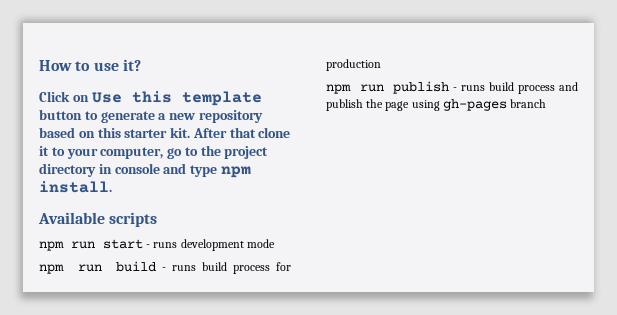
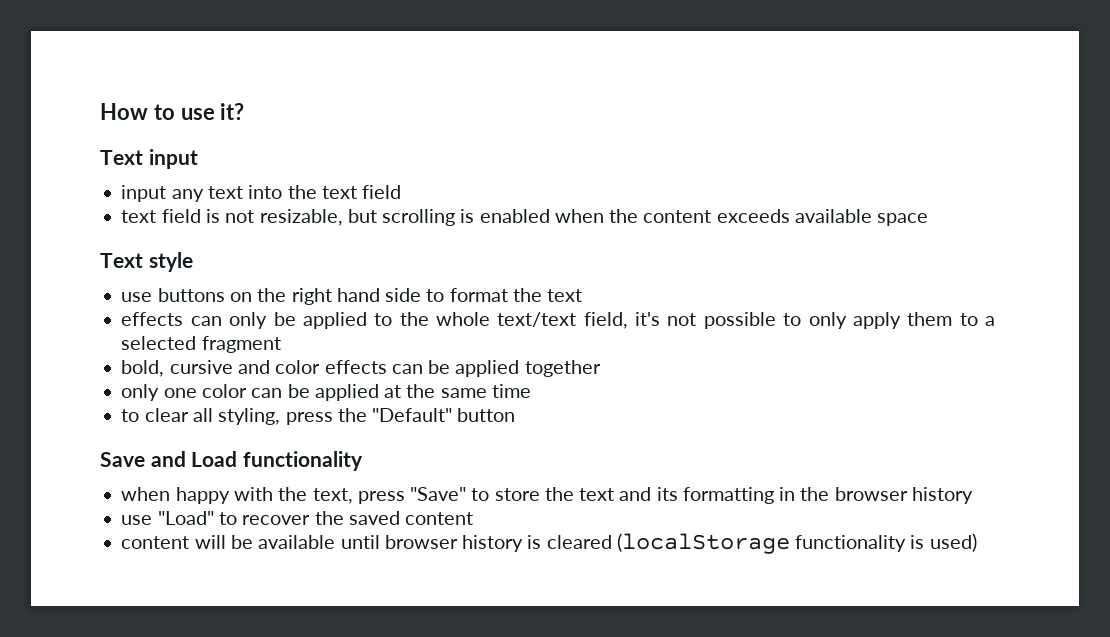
- Click on Use this template button to generate a new repository based on this starter kit. After that clone it to your computer, go to the project directory in console and type npm install.
- Available scripts
- npm run start - runs development mode
- npm run build - runs build process for production
- npm run publish - runs build process and publish the page using gh-pages branch
+ Text input
+ input any text into the text field
+ text field is not resizable, but scrolling is enabled when the content exceeds available space
+ Text style
+ use buttons on the right hand side to format the text
+ effects can only be applied to the whole text/text field, it's not possible to only apply them to a selected fragment
+ bold, cursive and color effects can be applied together
+ only one color can be applied at the same time
+ to clear all styling, press the "Default" button
+ Save and Load functionality
+ when happy with the text, press "Save" to store the text and its formatting in the browser history
+ use "Load" to recover the saved content
+ content will be available until browser history is cleared (localStorage functionality is used)

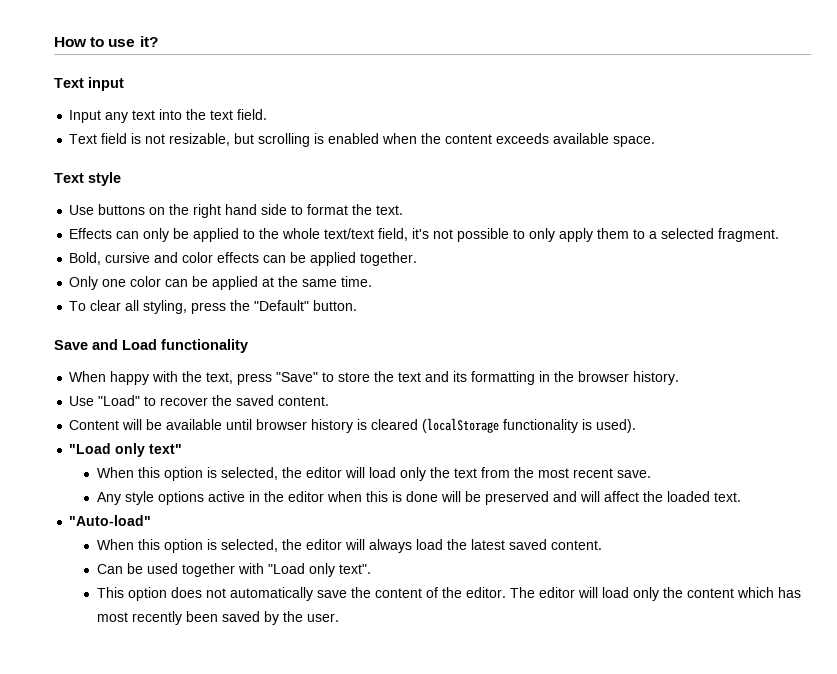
- input any text into the text field
- text field is not resizable, but scrolling is enabled when the content exceeds available space
+ Input any text into the text field.
+ Text field is not resizable, but scrolling is enabled when the content exceeds available space.
- use buttons on the right hand side to format the text
- effects can only be applied to the whole text/text field, it's not possible to only apply them to a selected fragment
- bold, cursive and color effects can be applied together
- only one color can be applied at the same time
- to clear all styling, press the "Default" button
+ Use buttons on the right hand side to format the text.
+ Effects can only be applied to the whole text/text field, it's not possible to only apply them to a selected fragment.
+ Bold, cursive and color effects can be applied together.
+ Only one color can be applied at the same time.
+ To clear all styling, press the "Default" button.
- when happy with the text, press "Save" to store the text and its formatting in the browser history
- use "Load" to recover the saved content
- content will be available until browser history is cleared (localStorage functionality is used)
+ When happy with the text, press "Save" to store the text and its formatting in the browser history.
+ Use "Load" to recover the saved content.
+ Content will be available until browser history is cleared (localStorage functionality is used).
+ "Load only text"
+ When this option is selected, the editor will load only the text from the most recent save.
+ Any style options active in the editor when this is done will be preserved and will affect the loaded text.
+ "Auto-load"
+ When this option is selected, the editor will always load the latest saved content.
+ Can be used together with "Load only text".
+ This option does not automatically save the content of the editor. The editor will load only the content which has most recently been saved by the user.

